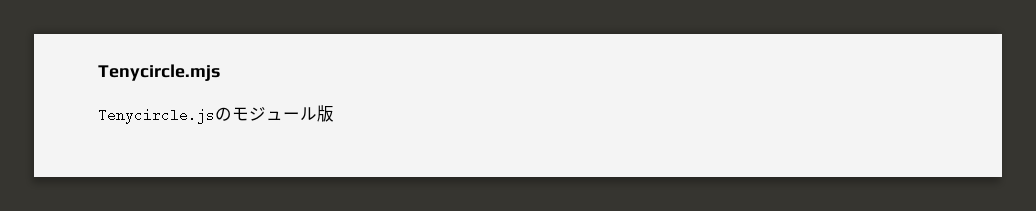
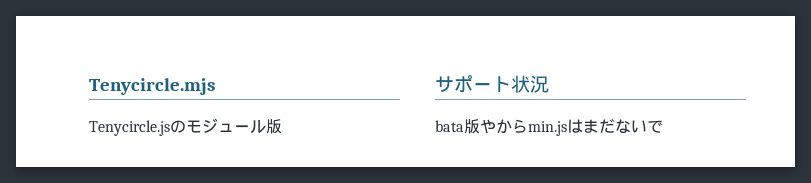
+ サポート状況
+ bata版やからmin.jsはまだないで

